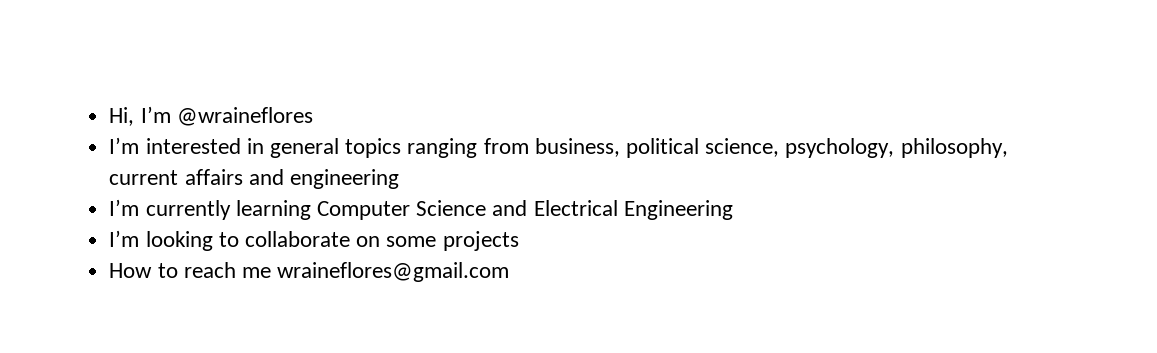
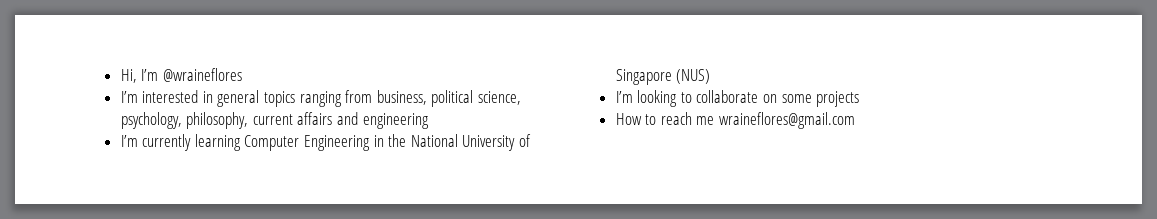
- I’m currently learning Computer Science and Electrical Engineering
+ I’m currently learning Computer Engineering in the National University of Singapore (NUS)

